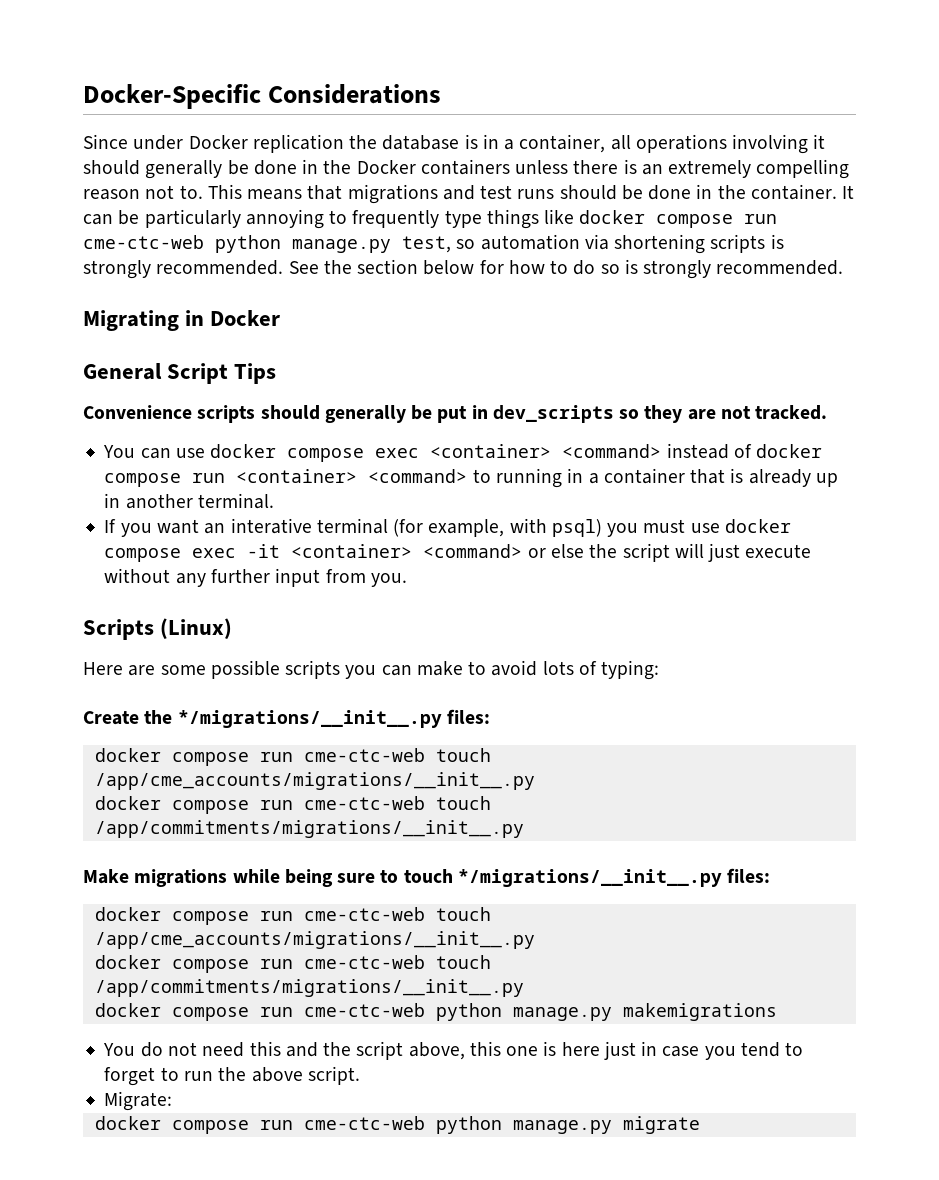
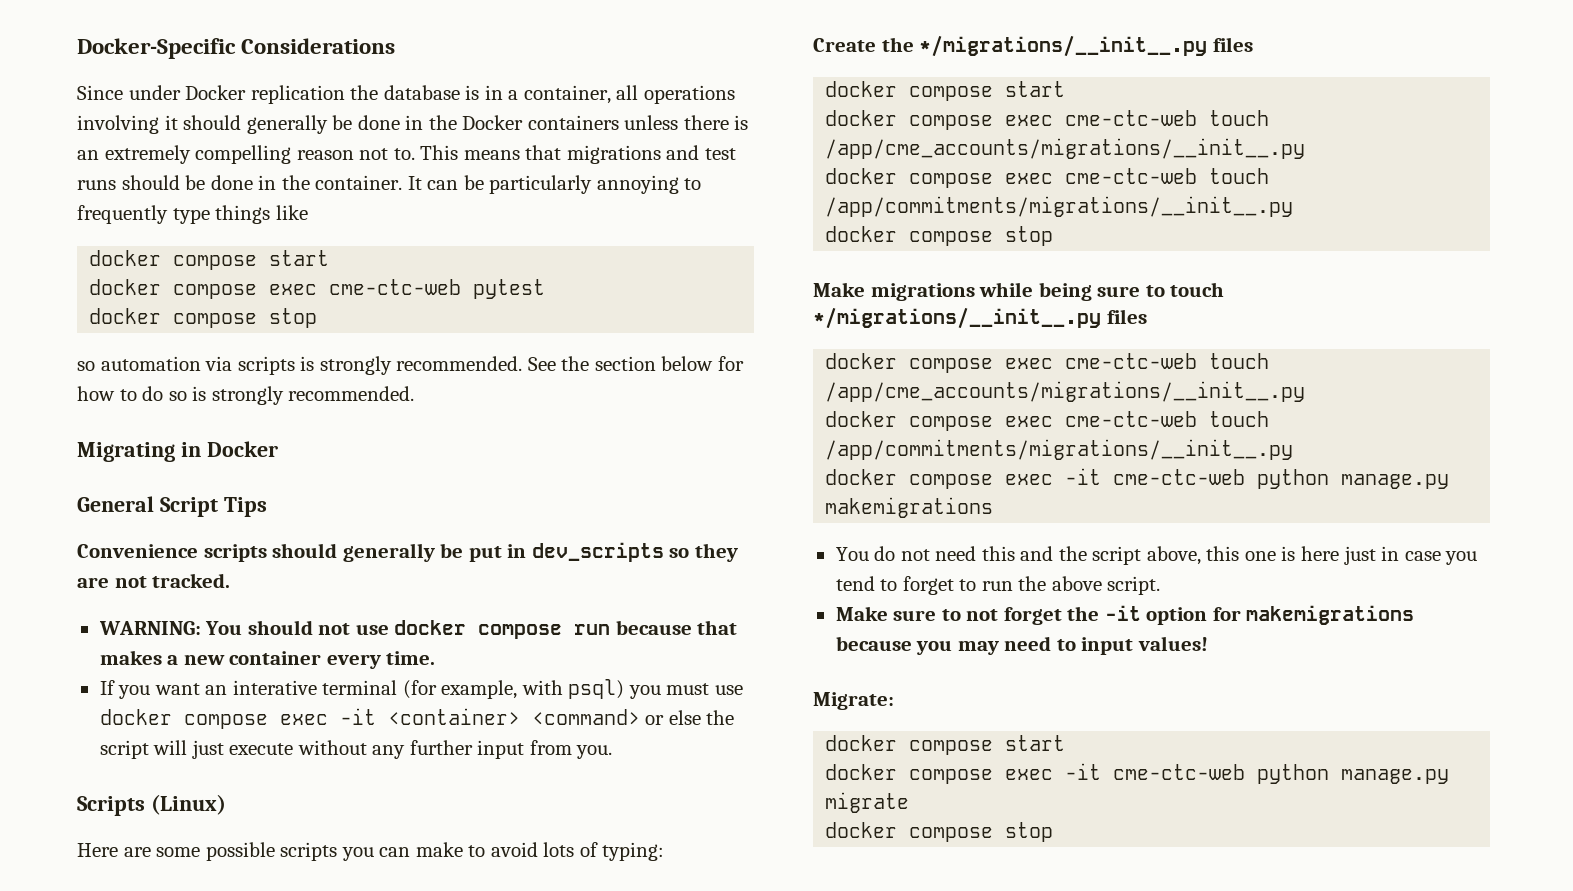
- It can be particularly annoying to frequently type things like docker compose run cme-ctc-web python manage.py test, so automation via shortening scripts is strongly recommended.
+ It can be particularly annoying to frequently type things like
+ docker compose start
+ docker compose exec cme-ctc-web pytest
+ docker compose stop
+ so automation via scripts is strongly recommended.
- You can use docker compose exec <container> <command> instead of docker compose run <container> <command> to running in a container that is already up in another terminal.
+ WARNING: You should not use docker compose run because that makes a new container every time.
- Create the */migrations/__init__.py files:
- docker compose run cme-ctc-web touch /app/cme_accounts/migrations/__init__.py
- docker compose run cme-ctc-web touch /app/commitments/migrations/__init__.py
+ Create the */migrations/__init__.py files
+ docker compose start
+ docker compose exec cme-ctc-web touch /app/cme_accounts/migrations/__init__.py
+ docker compose exec cme-ctc-web touch /app/commitments/migrations/__init__.py
+ docker compose stop
- Make migrations while being sure to touch */migrations/__init__.py files:
- docker compose run cme-ctc-web touch /app/cme_accounts/migrations/__init__.py
- docker compose run cme-ctc-web touch /app/commitments/migrations/__init__.py
- docker compose run cme-ctc-web python manage.py makemigrations
+ Make migrations while being sure to touch */migrations/__init__.py files
+ docker compose exec cme-ctc-web touch /app/cme_accounts/migrations/__init__.py
+ docker compose exec cme-ctc-web touch /app/commitments/migrations/__init__.py
+ docker compose exec -it cme-ctc-web python manage.py makemigrations
+ Make sure to not forget the -it option for makemigrations because you may need to input values!
  Migrate:
- docker compose run cme-ctc-web python manage.py migrate
+ docker compose start
+ docker compose exec -it cme-ctc-web python manage.py migrate
+ docker compose stop

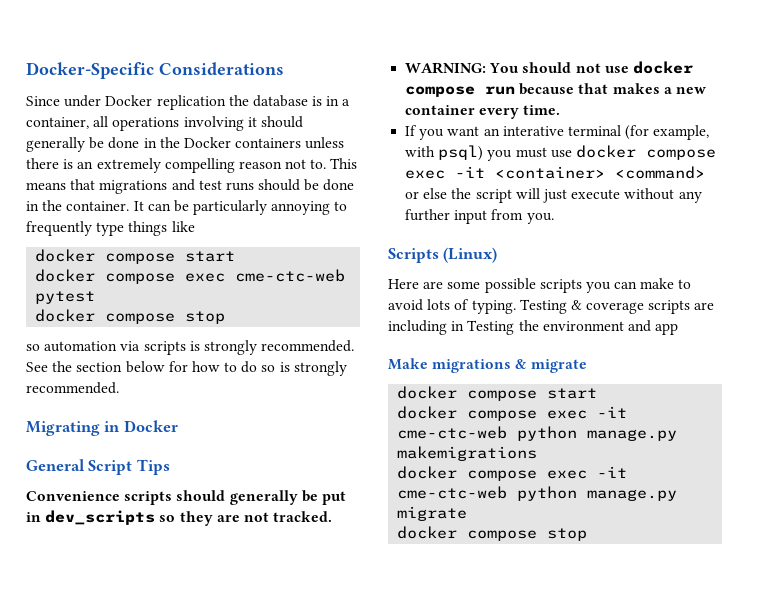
- Here are some possible scripts you can make to avoid lots of typing:
- Create the */migrations/__init__.py files
+ Here are some possible scripts you can make to avoid lots of typing. Testing & coverage scripts are including in Testing the environment and app
+ Make migrations & migrate
  docker compose start
- docker compose exec cme-ctc-web touch /app/cme_accounts/migrations/__init__.py
- docker compose exec cme-ctc-web touch /app/commitments/migrations/__init__.py
- docker compose stop
- Make migrations while being sure to touch */migrations/__init__.py files
- docker compose exec cme-ctc-web touch /app/cme_accounts/migrations/__init__.py
- docker compose exec cme-ctc-web touch /app/commitments/migrations/__init__.py
- You do not need this and the script above, this one is here just in case you tend to forget to run the above script.
- Make sure to not forget the -it option for makemigrations because you may need to input values!
- Migrate:
- docker compose start

